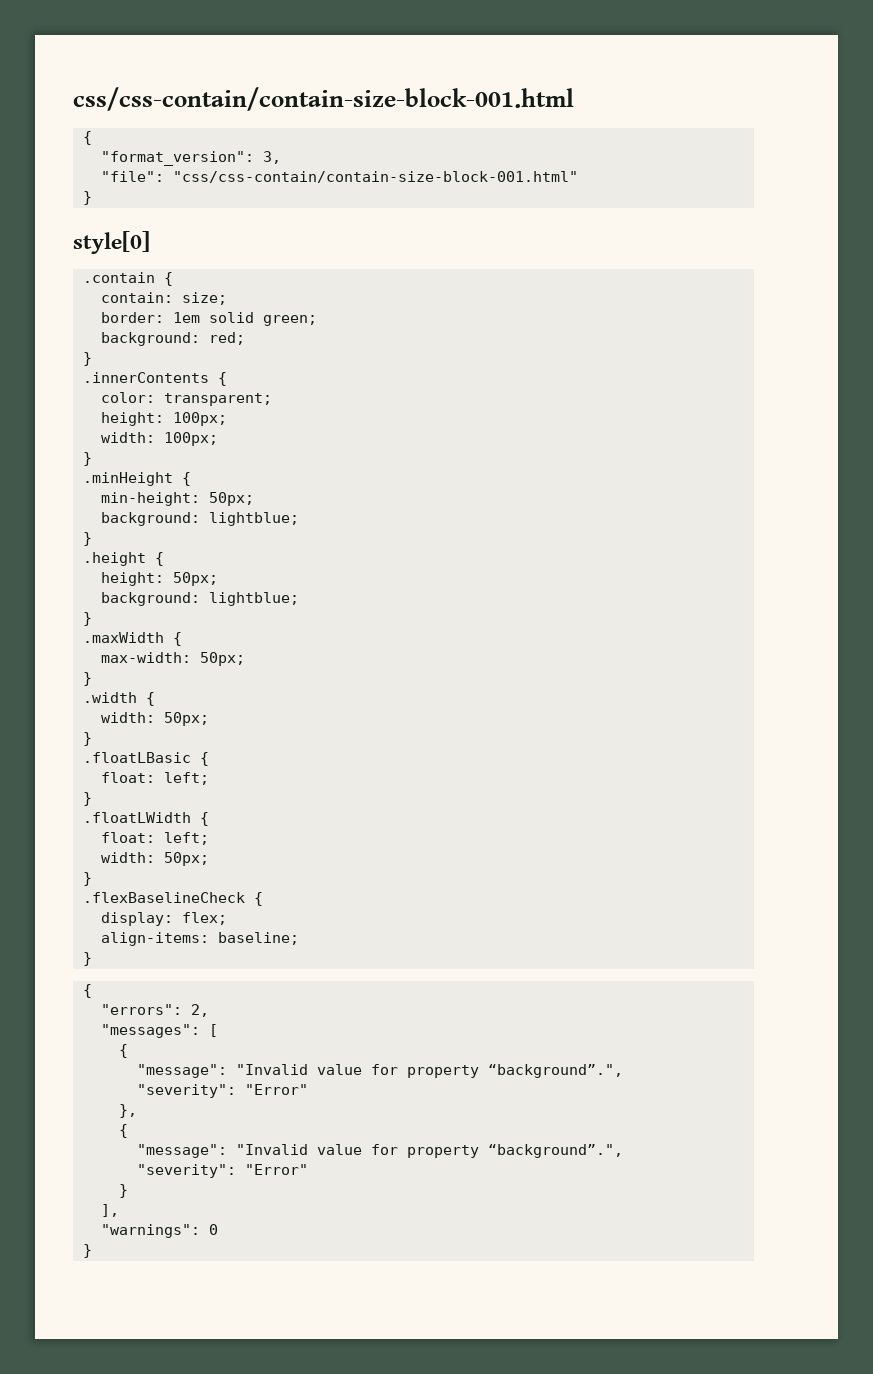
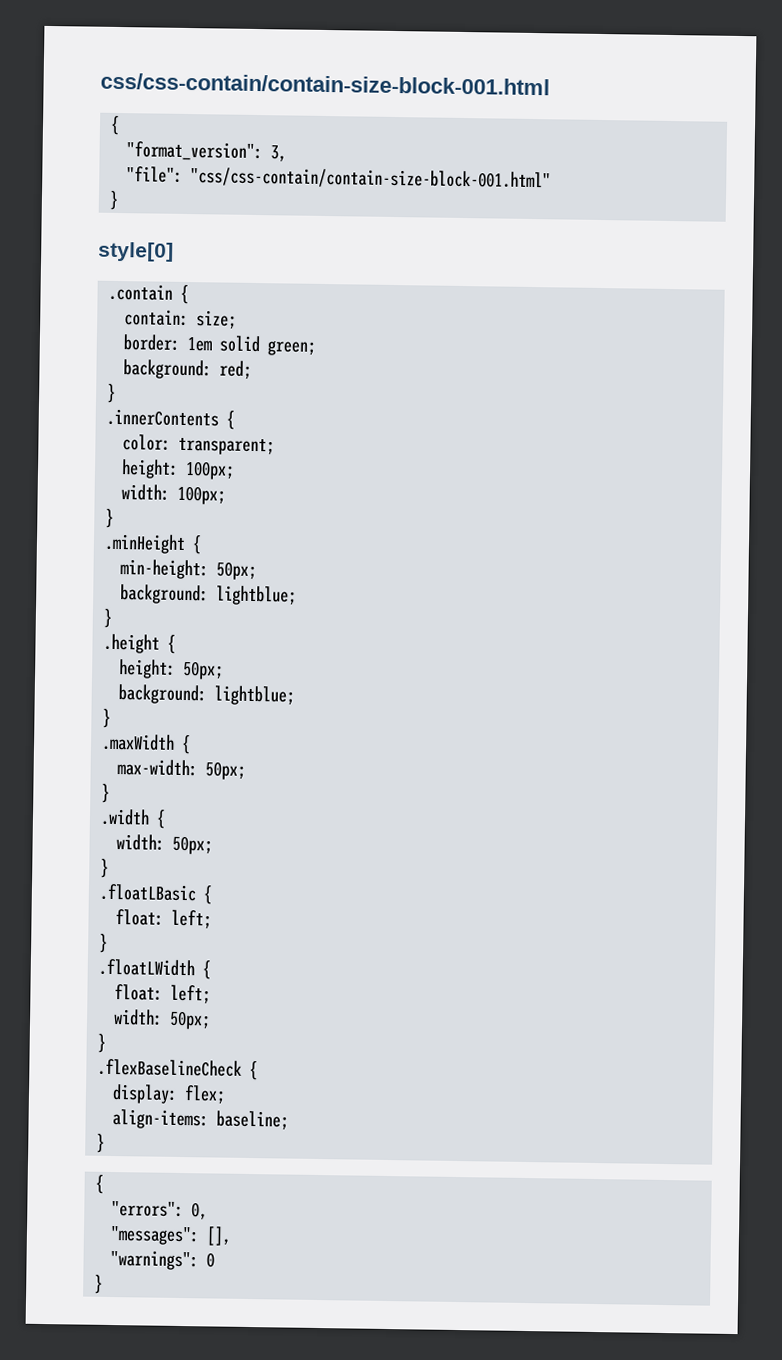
- "errors": 2,
+ "errors": 0,
- "messages": [
- {
- "message": "Invalid value for property “background”.",
- "severity": "Error"
- },
- {
- "message": "Invalid value for property “background”.",
- "severity": "Error"
- }
- ],
+ "messages": [],

